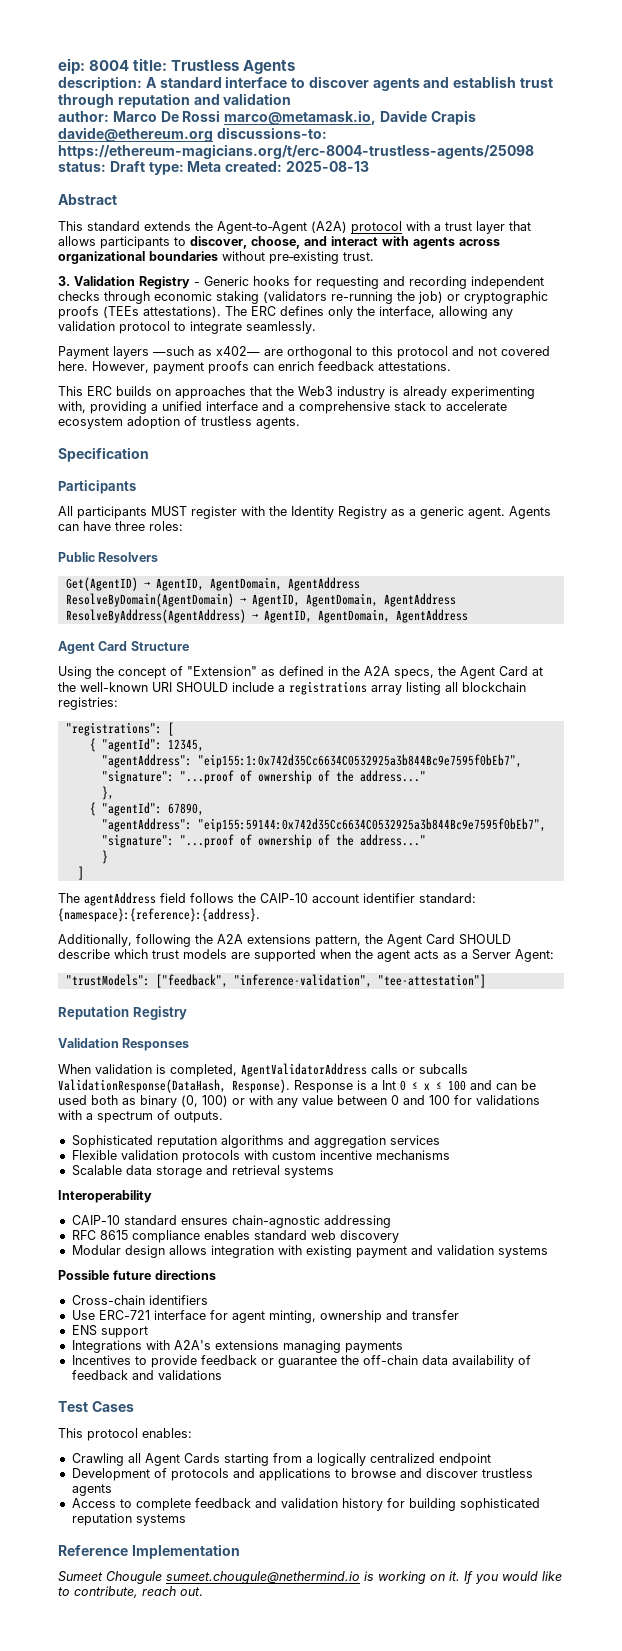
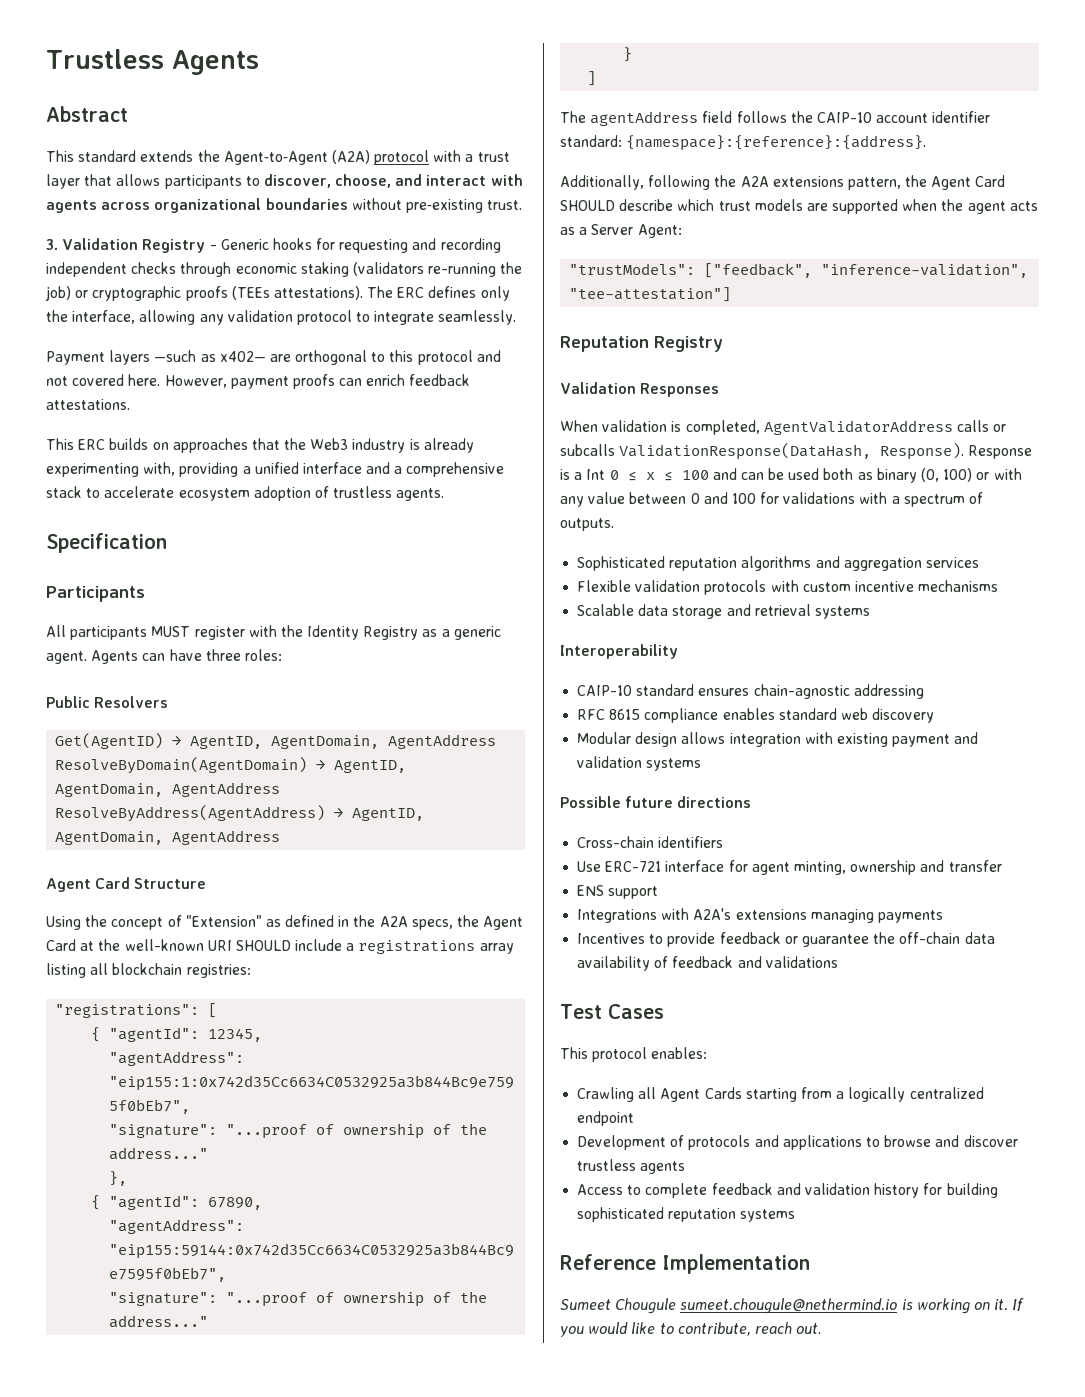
- eip: 8004 title: Trustless Agents
+ Trustless Agents
- description: A standard interface to discover agents and establish trust through reputation and validation
- author: Marco De Rossi marco@metamask.io, Davide Crapis davide@ethereum.org discussions-to: https://ethereum-magicians.org/t/erc-8004-trustless-agents/25098 status: Draft type: Meta created: 2025-08-13

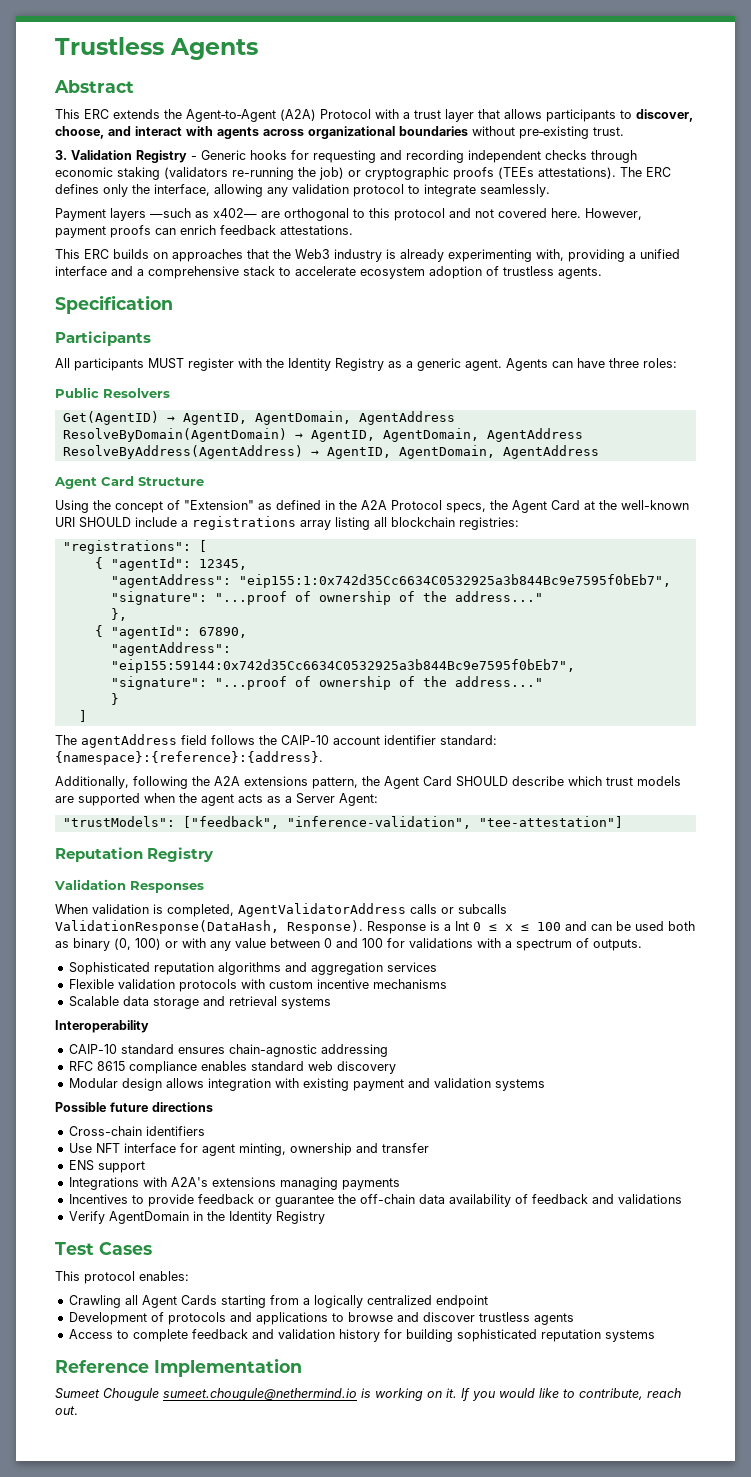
- This standard extends the Agent‑to‑Agent (A2A) protocol with a trust layer that allows participants to discover, choose, and interact with agents across organizational boundaries without pre‑existing trust.
+ This ERC extends the Agent‑to‑Agent (A2A) Protocol with a trust layer that allows participants to discover, choose, and interact with agents across organizational boundaries without pre‑existing trust.
- Using the concept of "Extension" as defined in the A2A specs, the Agent Card at the well-known URI SHOULD include a registrations array listing all blockchain registries:
+ Using the concept of "Extension" as defined in the A2A Protocol specs, the Agent Card at the well-known URI SHOULD include a registrations array listing all blockchain registries:
- Use ERC-721 interface for agent minting, ownership and transfer
+ Use NFT interface for agent minting, ownership and transfer
+ Verify AgentDomain in the Identity Registry

